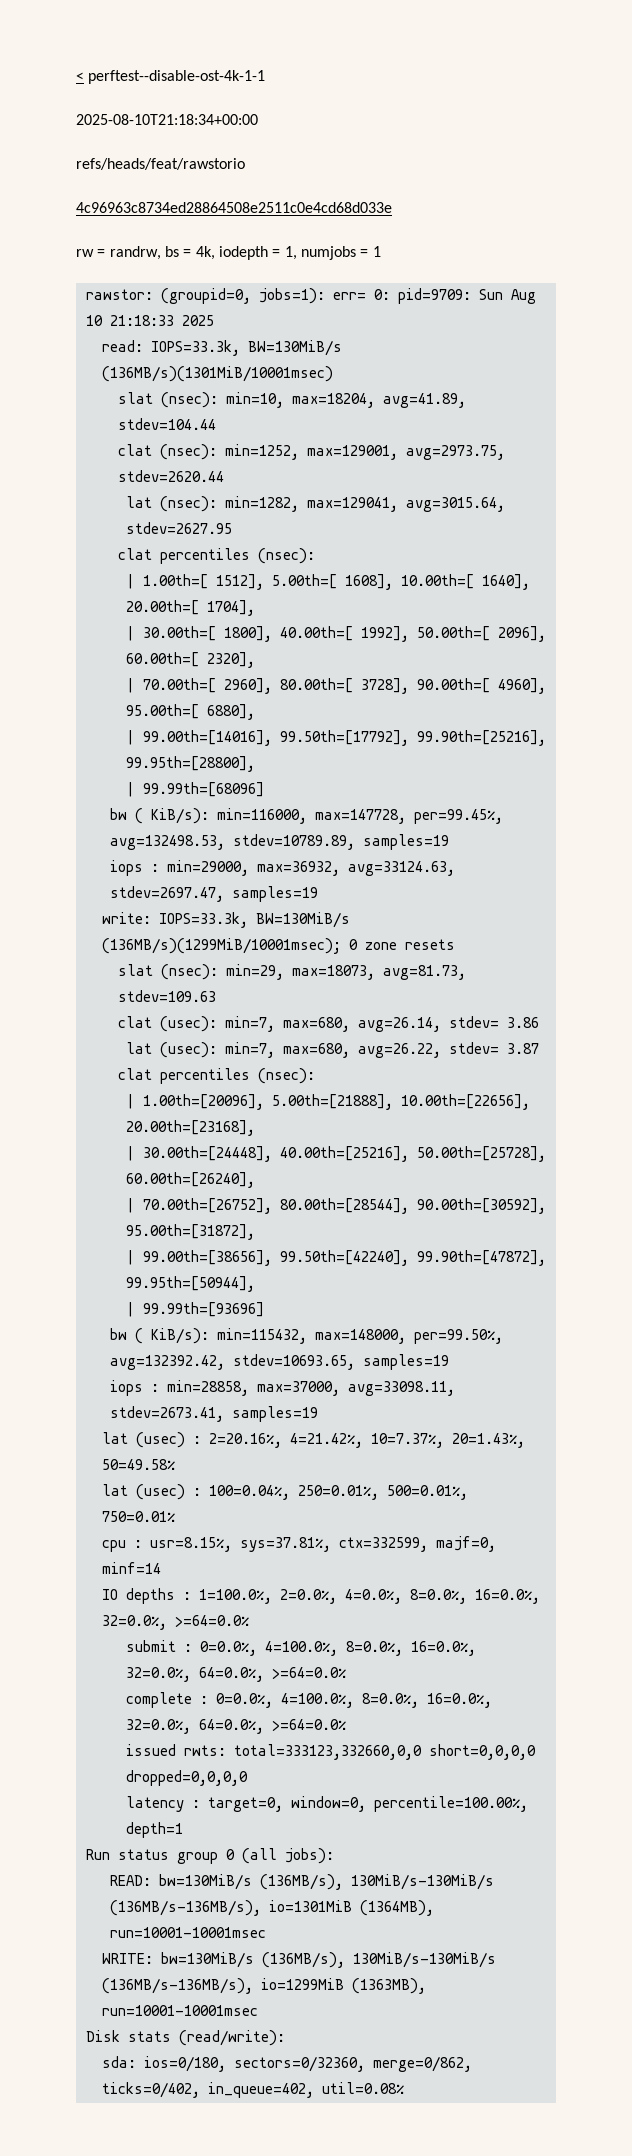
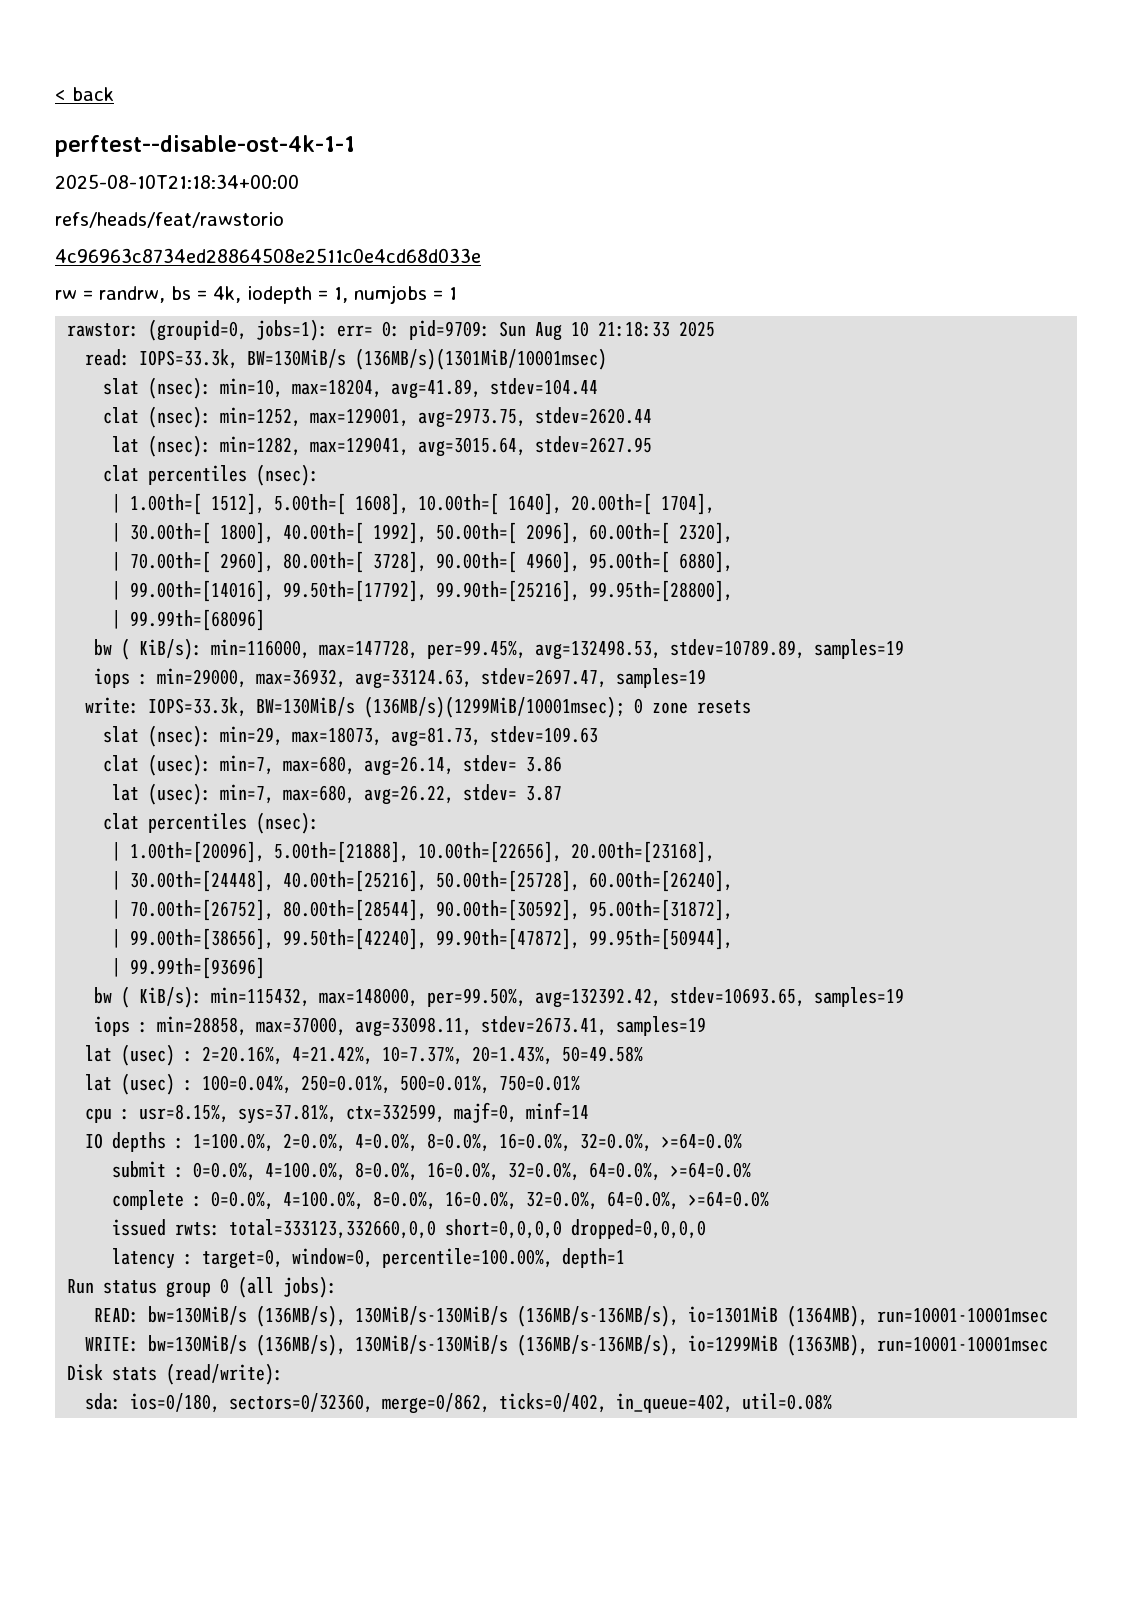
- < perftest--disable-ost-4k-1-1
+ < back
+ perftest--disable-ost-4k-1-1

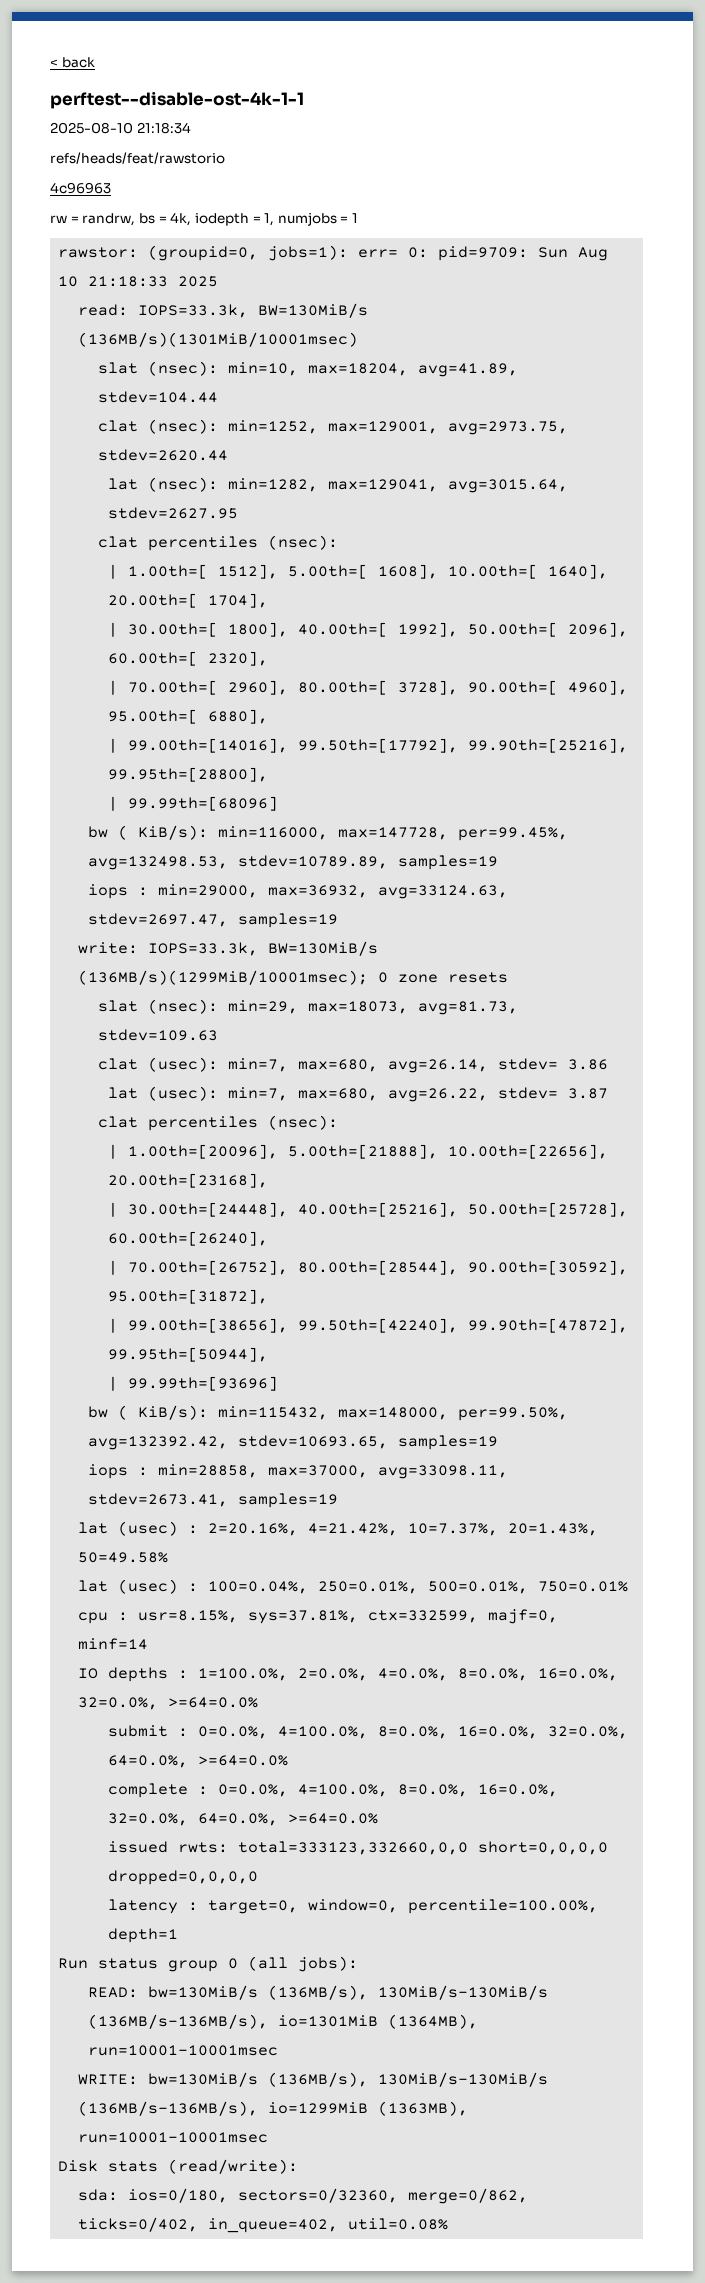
- 2025-08-10T21:18:34+00:00
+ 2025-08-10 21:18:34
- 4c96963c8734ed28864508e2511c0e4cd68d033e
+ 4c96963

